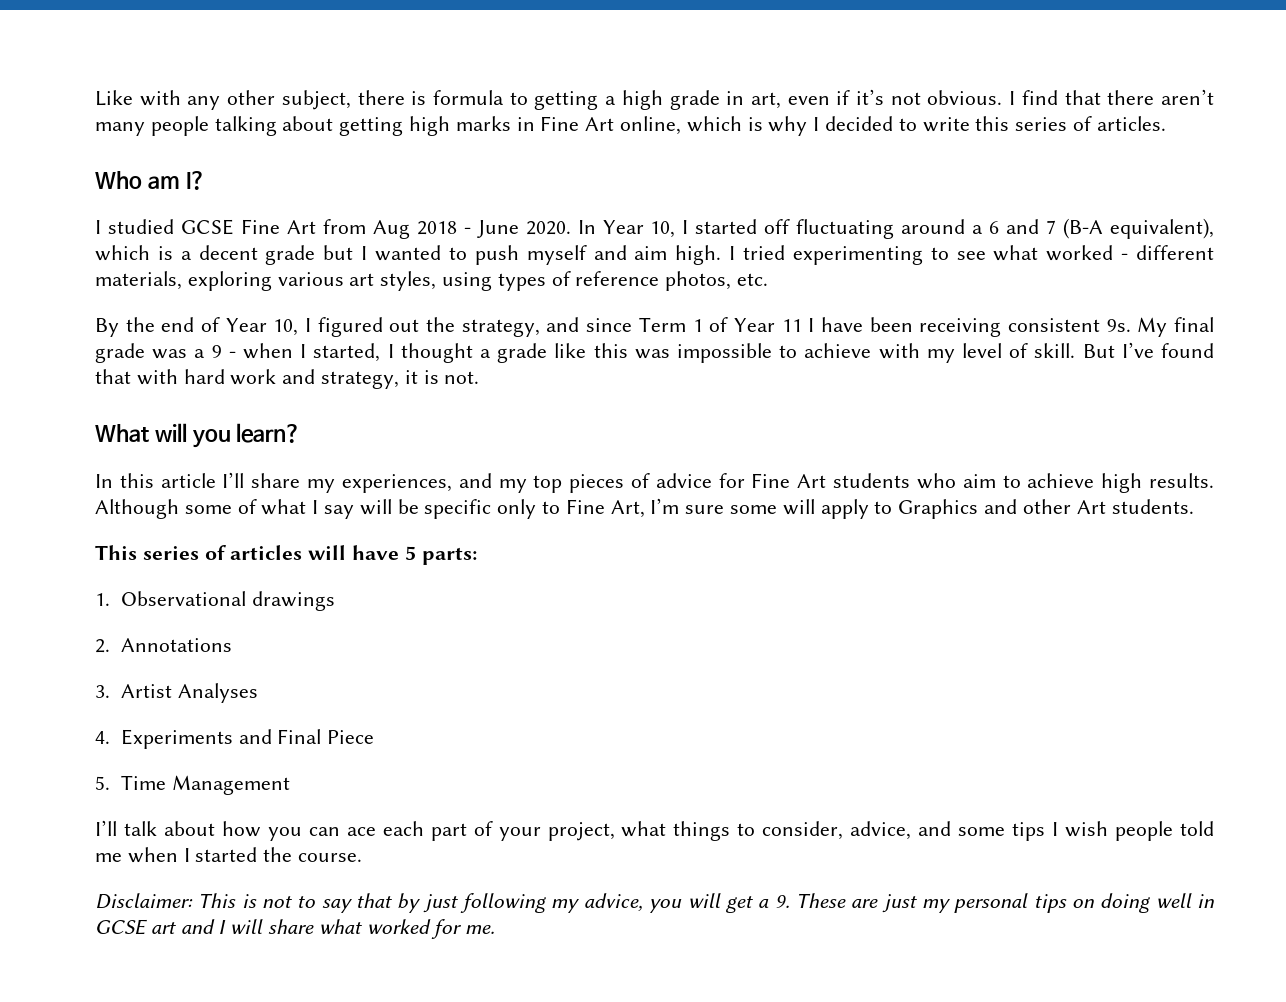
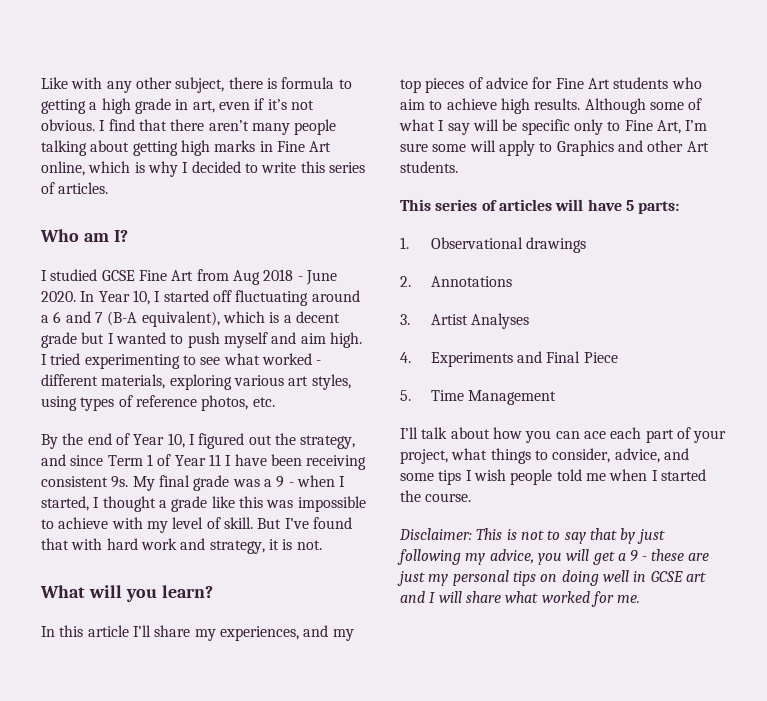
- Disclaimer: This is not to say that by just following my advice, you will get a 9. These are just my personal tips on doing well in GCSE art and I will share what worked for me.
+ Disclaimer: This is not to say that by just following my advice, you will get a 9 - these are just my personal tips on doing well in GCSE art and I will share what worked for me.

